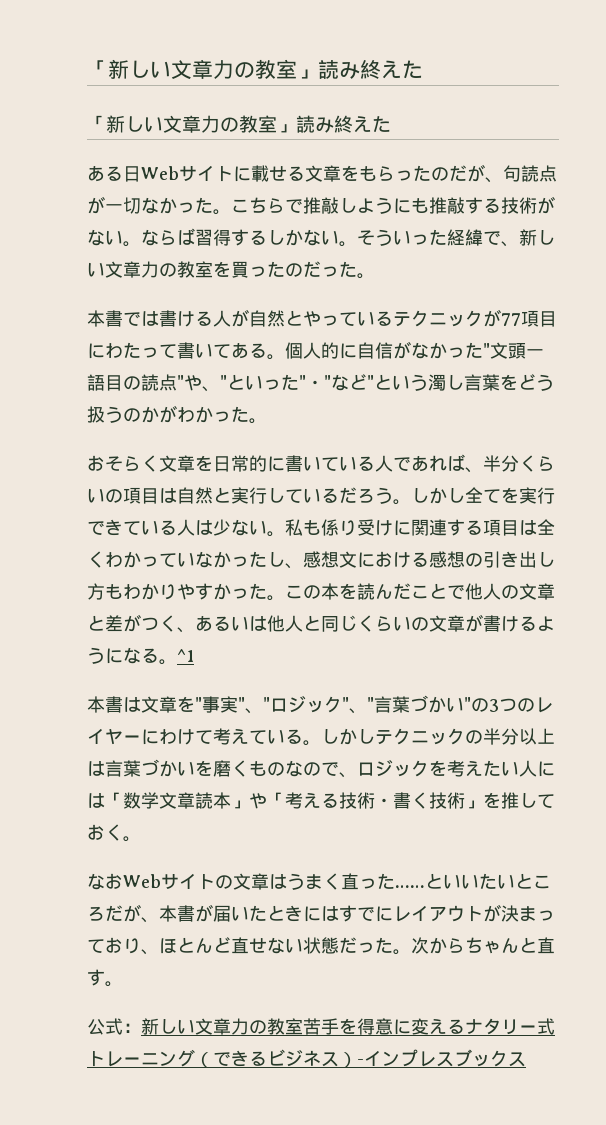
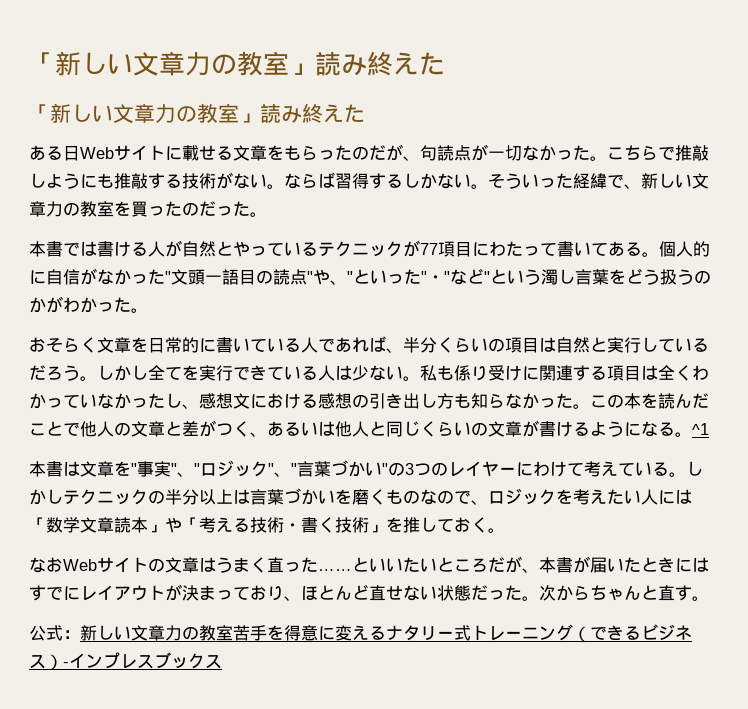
- 私も係り受けに関連する項目は全くわかっていなかったし、感想文における感想の引き出し方もわかりやすかった。
+ 私も係り受けに関連する項目は全くわかっていなかったし、感想文における感想の引き出し方も知らなかった。

